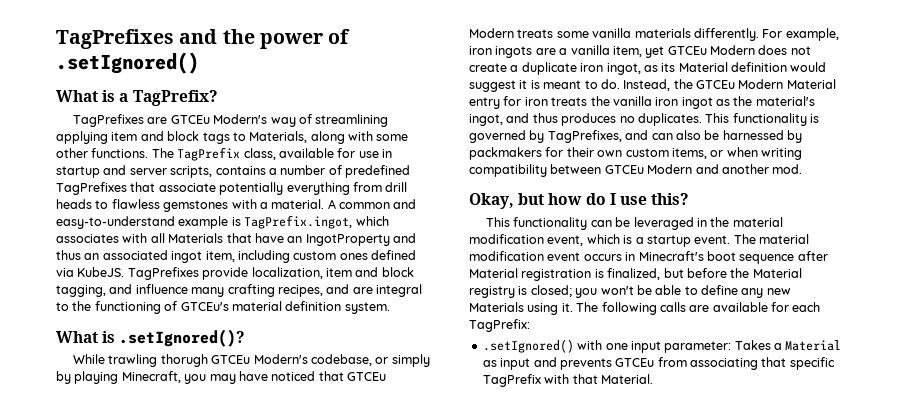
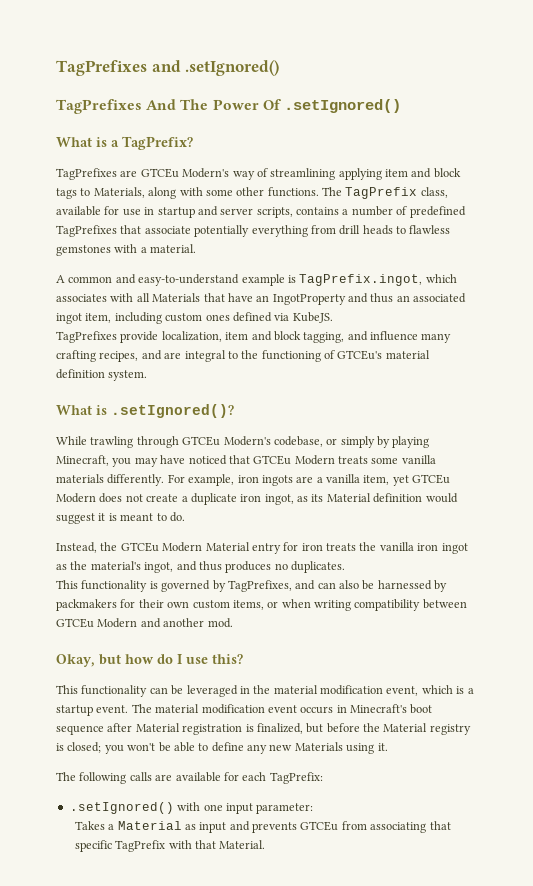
- TagPrefixes and the power of .setIgnored()
+ TagPrefixes and .setIgnored()
+ TagPrefixes And The Power Of .setIgnored()
- The TagPrefix class, available for use in startup and server scripts, contains a number of predefined TagPrefixes that associate potentially everything from drill heads to flawless gemstones with a material. A common and easy-to-understand example is TagPrefix.ingot, which associates with all Materials that have an IngotProperty and thus an associated ingot item, including custom ones defined via KubeJS. TagPrefixes provide localization, item and block tagging, and influence many crafting recipes, and are integral to the functioning of GTCEu's material definition system.
+ The TagPrefix class, available for use in startup and server scripts, contains a number of predefined TagPrefixes that associate potentially everything from drill heads to flawless gemstones with a material.
+ A common and easy-to-understand example is TagPrefix.ingot, which associates with all Materials that have an IngotProperty and thus an associated ingot item, including custom ones defined via KubeJS.
+ TagPrefixes provide localization, item and block tagging, and influence many crafting recipes, and are integral to the functioning of GTCEu's material definition system.
- While trawling thorugh GTCEu Modern's codebase, or simply by playing Minecraft, you may have noticed that GTCEu Modern treats some vanilla materials differently.
+ While trawling through GTCEu Modern's codebase, or simply by playing Minecraft, you may have noticed that GTCEu Modern treats some vanilla materials differently.
- For example, iron ingots are a vanilla item, yet GTCEu Modern does not create a duplicate iron ingot, as its Material definition would suggest it is meant to do. Instead, the GTCEu Modern Material entry for iron treats the vanilla iron ingot as the material's ingot, and thus produces no duplicates. This functionality is governed by TagPrefixes, and can also be harnessed by packmakers for their own custom items, or when writing compatibility between GTCEu Modern and another mod.
+ For example, iron ingots are a vanilla item, yet GTCEu Modern does not create a duplicate iron ingot, as its Material definition would suggest it is meant to do.
+ Instead, the GTCEu Modern Material entry for iron treats the vanilla iron ingot as the material's ingot, and thus produces no duplicates.
+ This functionality is governed by TagPrefixes, and can also be harnessed by packmakers for their own custom items, or when writing compatibility between GTCEu Modern and another mod.
- The material modification event occurs in Minecraft's boot sequence after Material registration is finalized, but before the Material registry is closed; you won't be able to define any new Materials using it. The following calls are available for each TagPrefix:
+ The material modification event occurs in Minecraft's boot sequence after Material registration is finalized, but before the Material registry is closed; you won't be able to define any new Materials using it.
+ The following calls are available for each TagPrefix:
- .setIgnored() with one input parameter: Takes a Material as input and prevents GTCEu from associating that specific TagPrefix with that Material.
+ .setIgnored() with one input parameter:
+ Takes a Material as input and prevents GTCEu from associating that specific TagPrefix with that Material.

